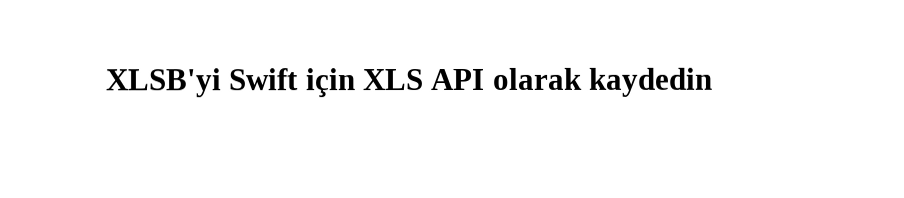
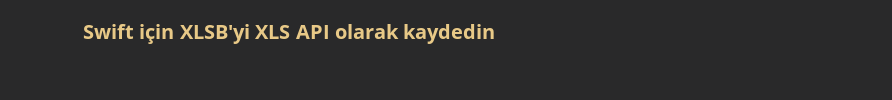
- XLSB'yi Swift için XLS API olarak kaydedin
+ Swift için XLSB'yi XLS API olarak kaydedin

